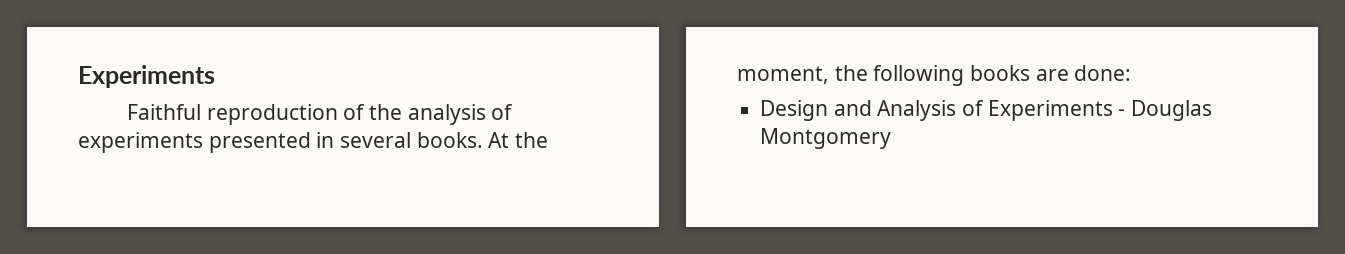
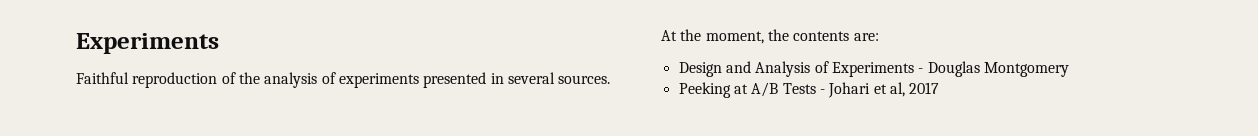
- Faithful reproduction of the analysis of experiments presented in several books.
+ Faithful reproduction of the analysis of experiments presented in several sources.
- At the moment, the following books are done:
+ At the moment, the contents are:
+ Peeking at A/B Tests - Johari et al, 2017

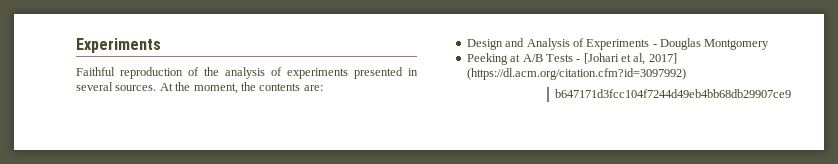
- Peeking at A/B Tests - Johari et al, 2017
+ Peeking at A/B Tests - [Johari et al, 2017] (https://dl.acm.org/citation.cfm?id=3097992)
+ b647171d3fcc104f7244d49eb4bb68db29907ce9

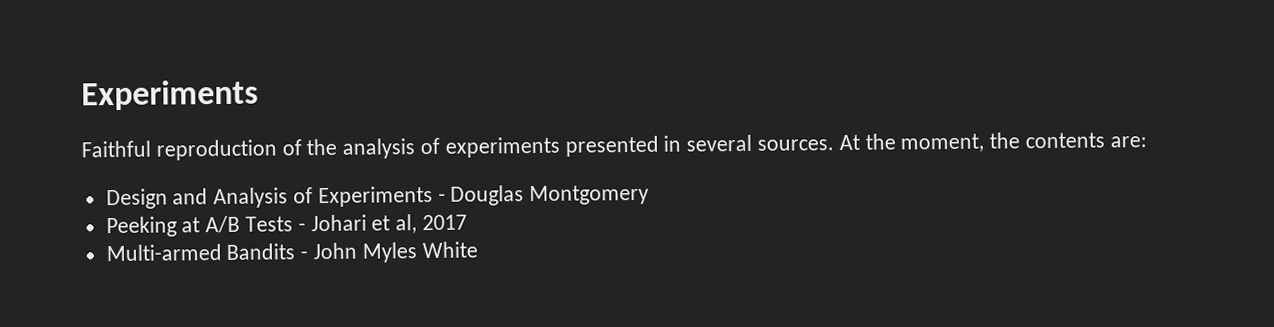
- Peeking at A/B Tests - [Johari et al, 2017] (https://dl.acm.org/citation.cfm?id=3097992)
- b647171d3fcc104f7244d49eb4bb68db29907ce9
+ Peeking at A/B Tests - Johari et al, 2017
+ Multi-armed Bandits - John Myles White

